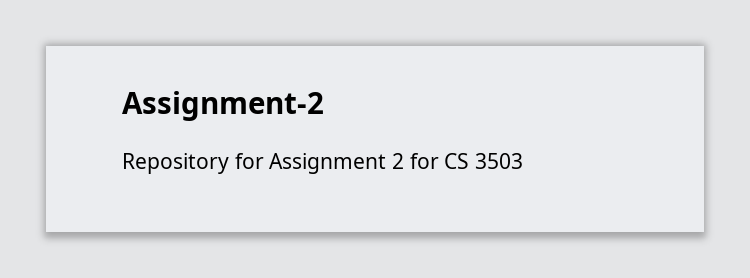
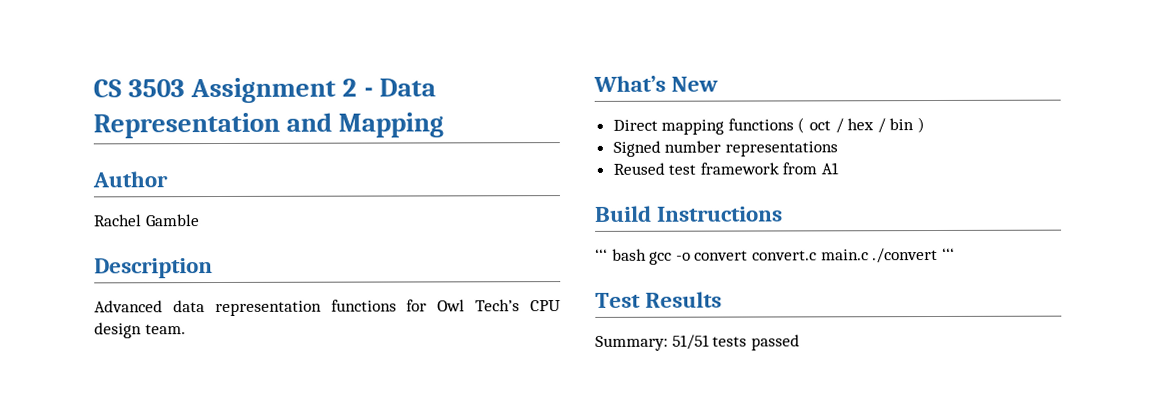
- Assignment-2
- Repository for Assignment 2 for CS 3503
+ CS 3503 Assignment 2 - Data Representation and Mapping
+ Author
+ Rachel Gamble
+ Description
+ Advanced data representation functions for Owl Tech’s CPU design team.
+ What’s New
+ Direct mapping functions ( oct / hex / bin )
+ Signed number representations
+ Reused test framework from A1
+ Build Instructions
+ ‘‘‘ bash gcc -o convert convert.c main.c ./convert ‘‘‘
+ Test Results
+ Summary: 51/51 tests passed

